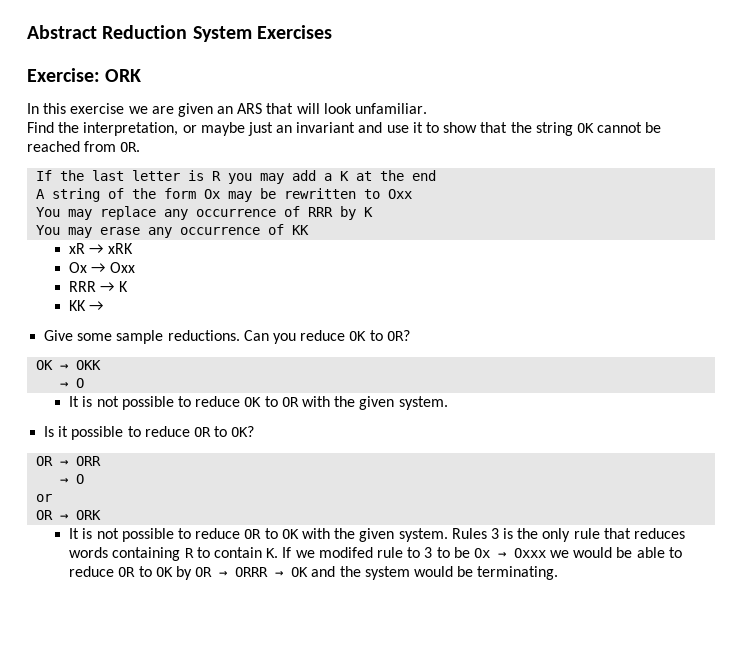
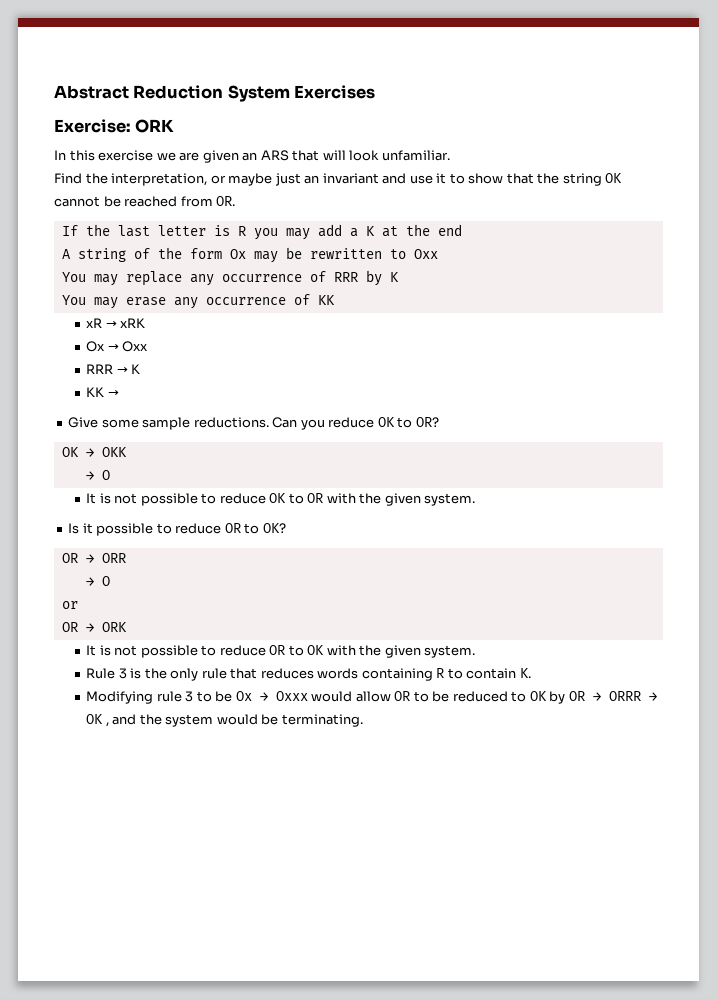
- It is not possible to reduce OR to OK with the given system. Rules 3 is the only rule that reduces words containing R to contain K. If we modifed rule to 3 to be Ox → Oxxx we would be able to reduce OR to OK by OR → ORRR → OK and the system would be terminating.
+ It is not possible to reduce OR to OK with the given system.
+ Rule 3 is the only rule that reduces words containing R to contain K.
+ Modifying rule 3 to be Ox → Oxxx would allow OR to be reduced to OK by OR → ORRR → OK , and the system would be terminating.

